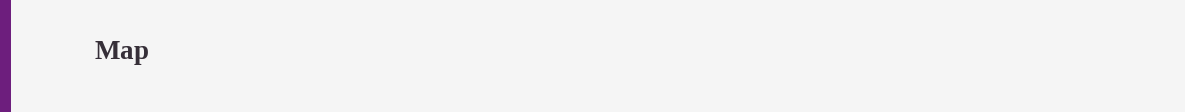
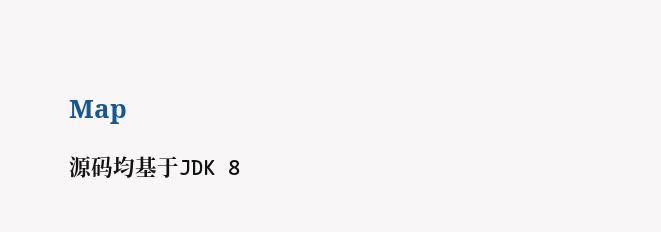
+ 源码均基于JDK 8

